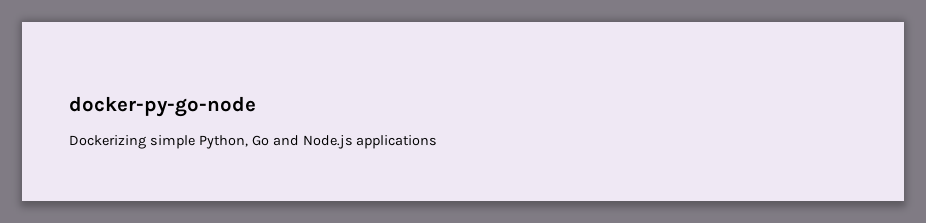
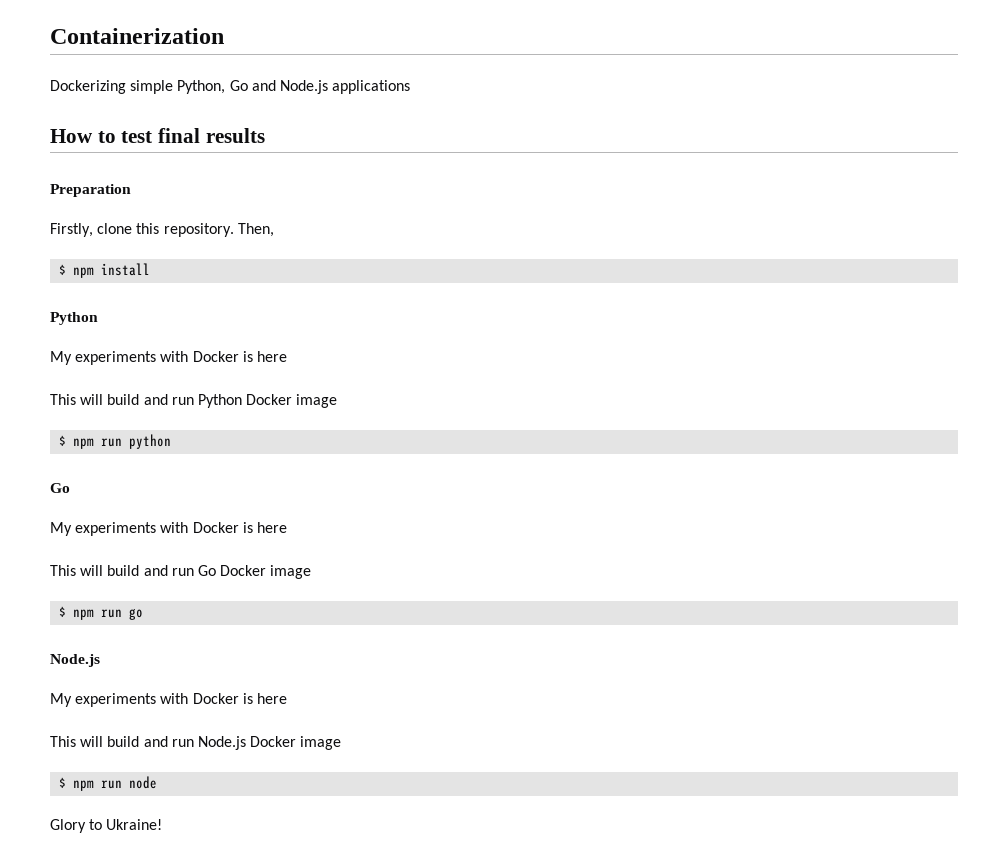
- docker-py-go-node
+ Containerization
+ How to test final results
+ Preparation
+ Firstly, clone this repository. Then,
+ $ npm install
+ Python
+ My experiments with Docker is here
+ This will build and run Python Docker image
+ $ npm run python
+ Go
+ My experiments with Docker is here
+ This will build and run Go Docker image
+ $ npm run go
+ Node.js
+ My experiments with Docker is here
+ This will build and run Node.js Docker image
+ $ npm run node
+ Glory to Ukraine!

